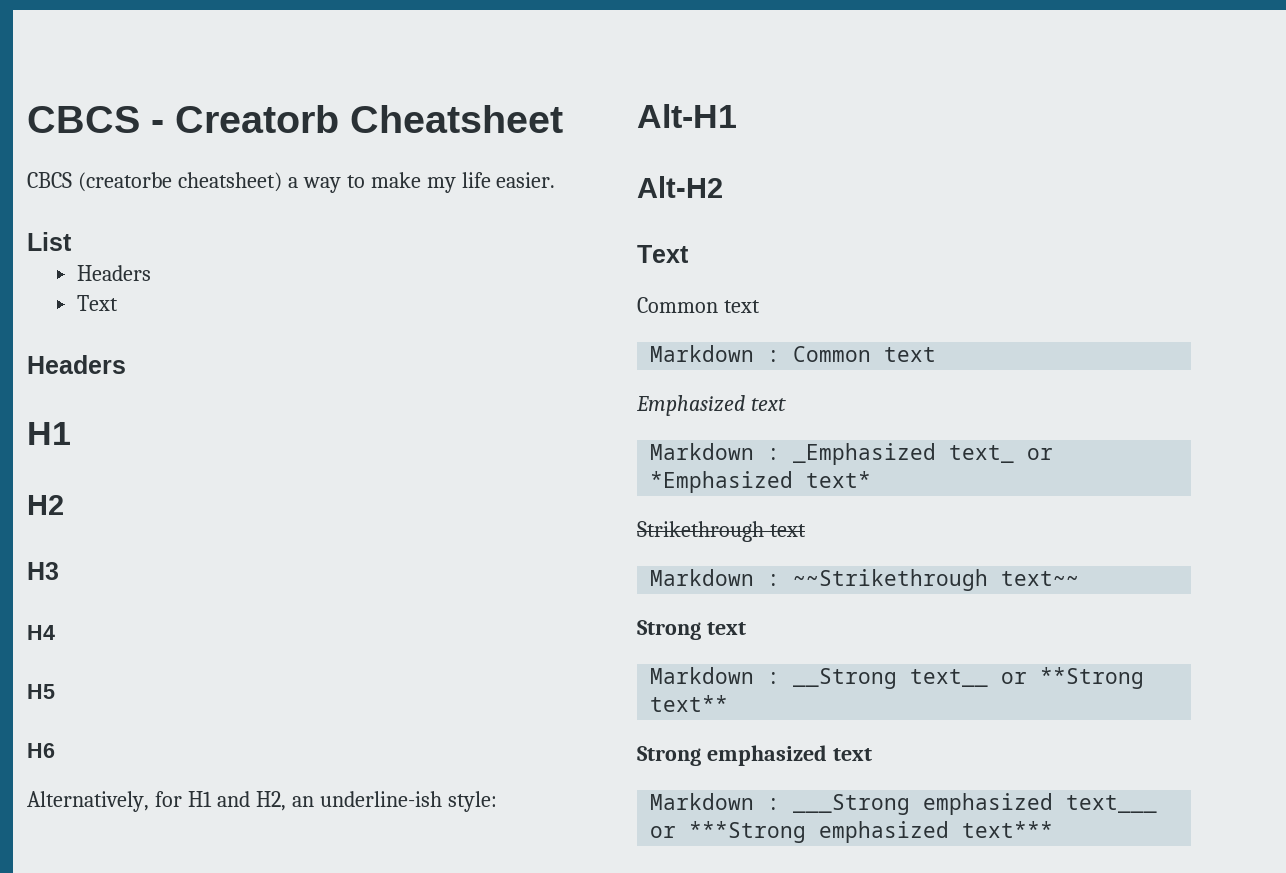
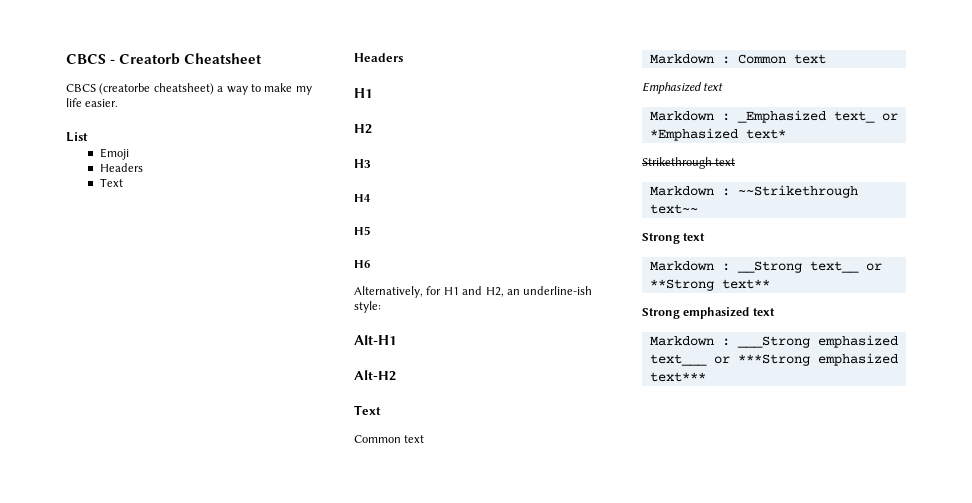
+ Emoji

